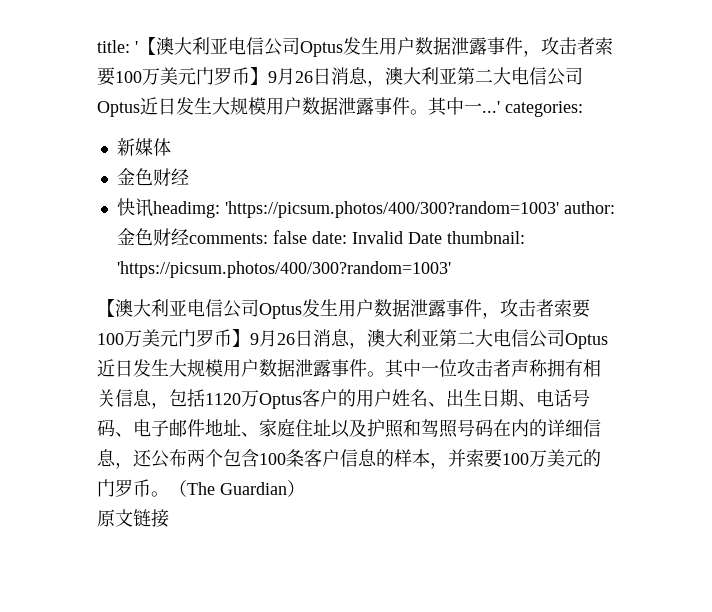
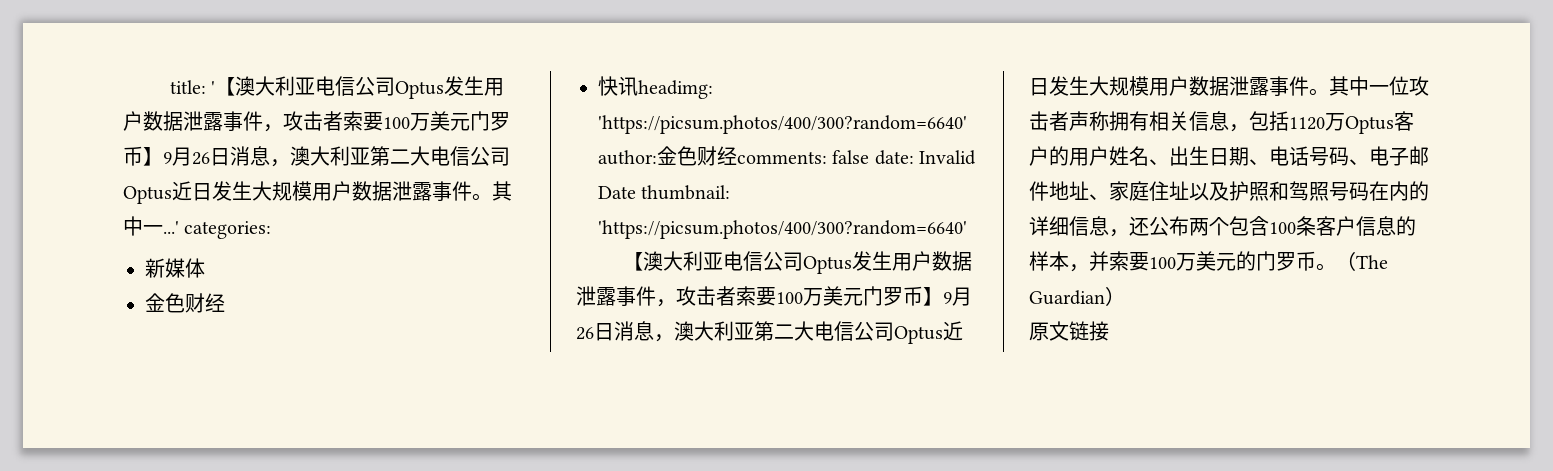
- 快讯headimg: 'https://picsum.photos/400/300?random=1003' author:金色财经comments: false date: Invalid Date thumbnail: 'https://picsum.photos/400/300?random=1003'
+ 快讯headimg: 'https://picsum.photos/400/300?random=6640' author:金色财经comments: false date: Invalid Date thumbnail: 'https://picsum.photos/400/300?random=6640'

